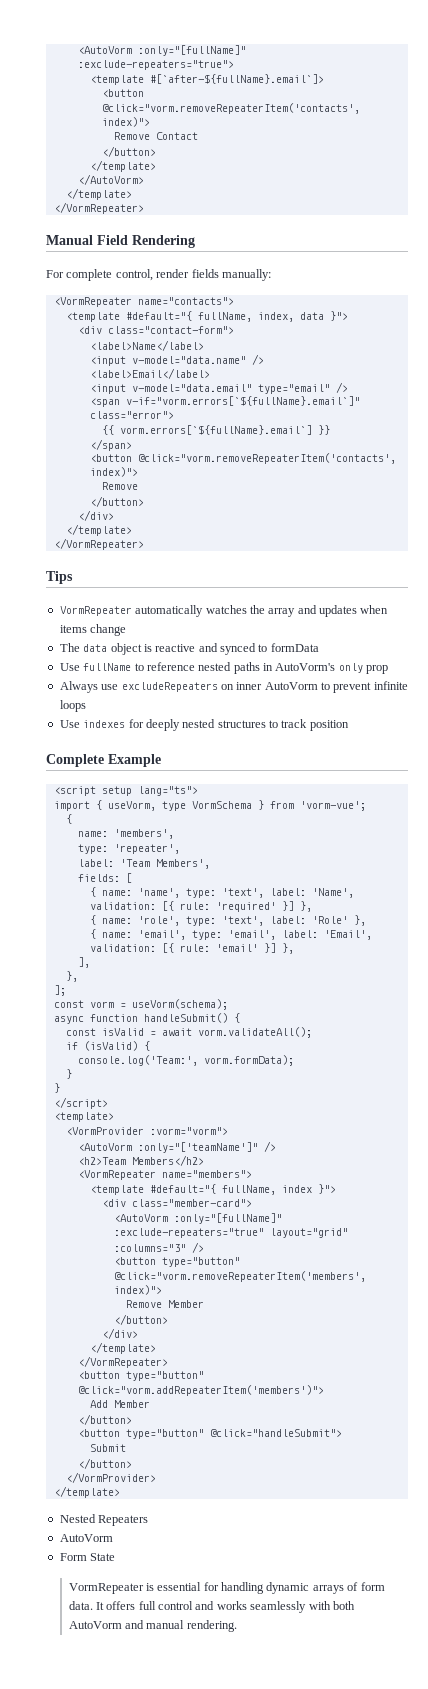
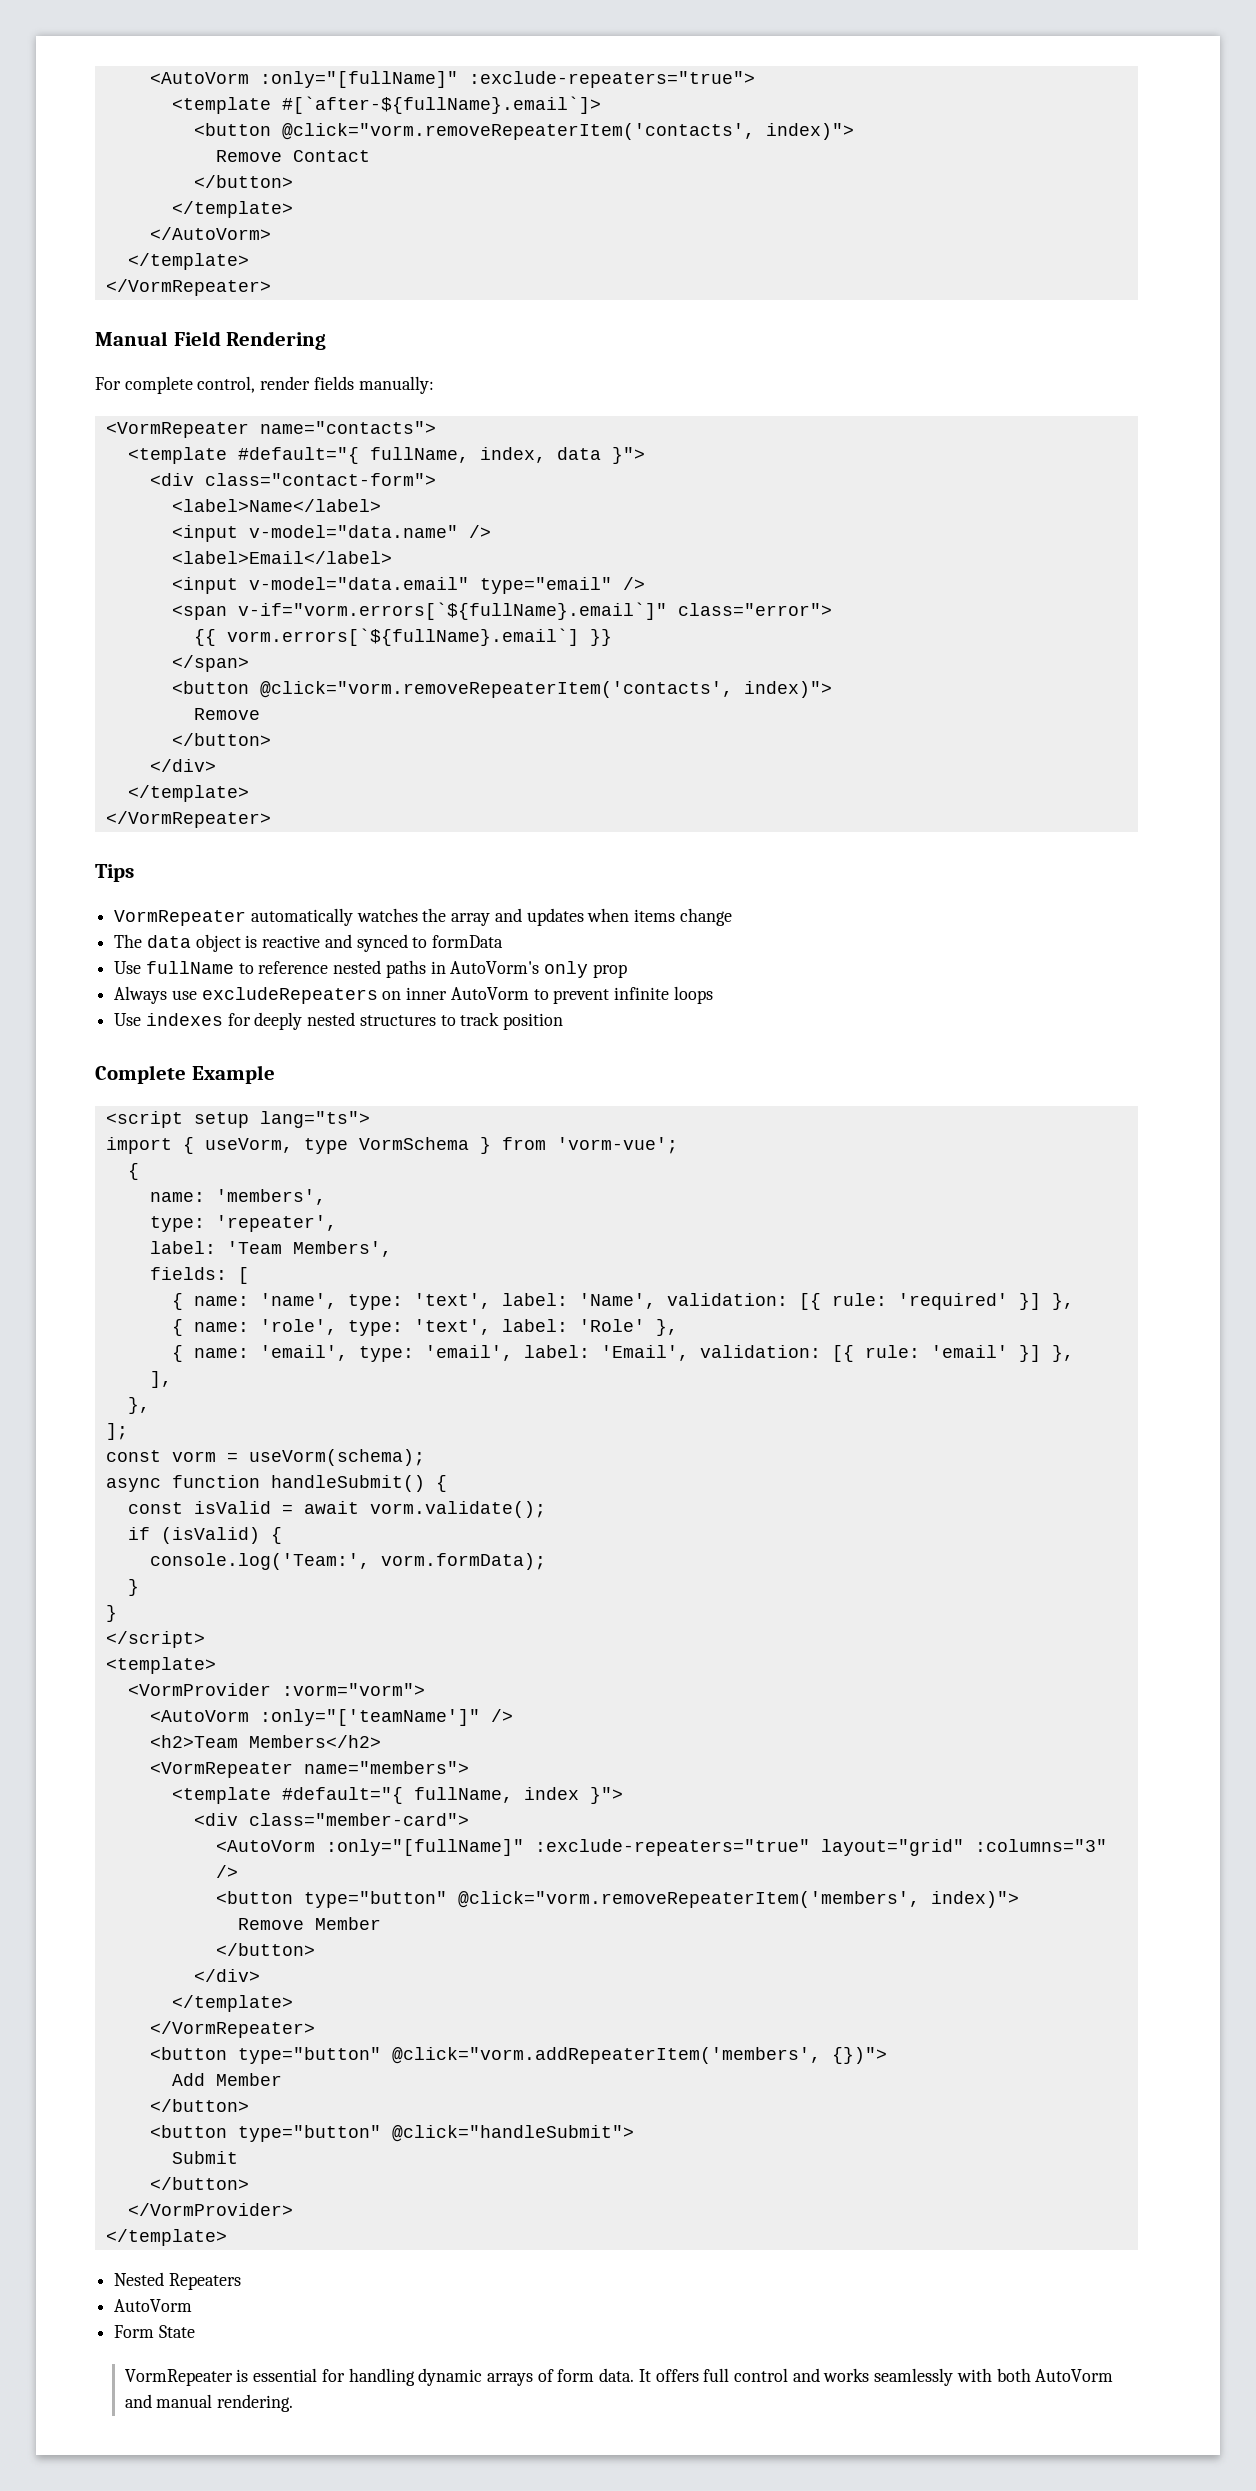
- const isValid = await vorm.validateAll();
+ const isValid = await vorm.validate();
- <button type="button" @click="vorm.addRepeaterItem('members')">
+ <button type="button" @click="vorm.addRepeaterItem('members', {})">

